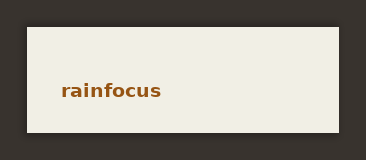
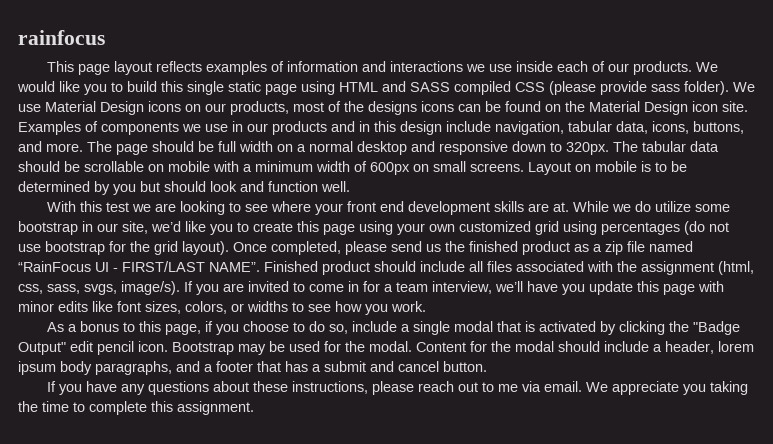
+ This page layout reflects examples of information and interactions we use inside each of our products. We would like you to build this single static page using HTML and SASS compiled CSS (please provide sass folder). We use Material Design icons on our products, most of the designs icons can be found on the Material Design icon site. Examples of components we use in our products and in this design include navigation, tabular data, icons, buttons, and more. The page should be full width on a normal desktop and responsive down to 320px. The tabular data should be scrollable on mobile with a minimum width of 600px on small screens. Layout on mobile is to be determined by you but should look and function well.
+ With this test we are looking to see where your front end development skills are at. While we do utilize some bootstrap in our site, we’d like you to create this page using your own customized grid using percentages (do not use bootstrap for the grid layout). Once completed, please send us the finished product as a zip file named “RainFocus UI - FIRST/LAST NAME”. Finished product should include all files associated with the assignment (html, css, sass, svgs, image/s). If you are invited to come in for a team interview, we’ll have you update this page with minor edits like font sizes, colors, or widths to see how you work.
+ As a bonus to this page, if you choose to do so, include a single modal that is activated by clicking the "Badge Output" edit pencil icon. Bootstrap may be used for the modal. Content for the modal should include a header, lorem ipsum body paragraphs, and a footer that has a submit and cancel button.
+ If you have any questions about these instructions, please reach out to me via email. We appreciate you taking the time to complete this assignment.

